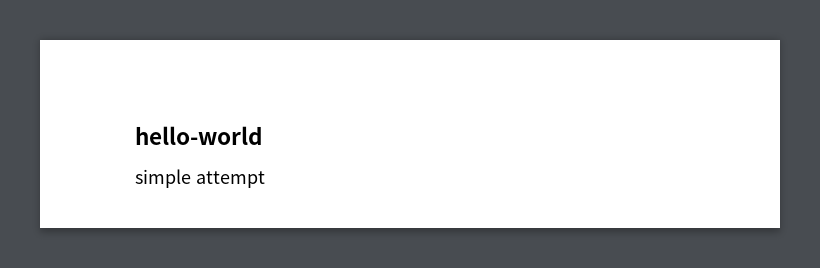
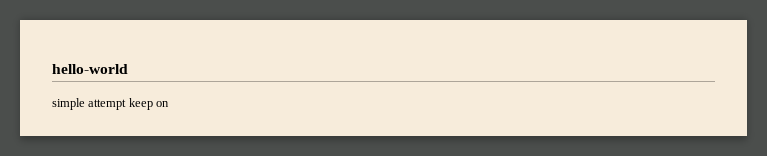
- simple attempt
+ simple attempt keep on

